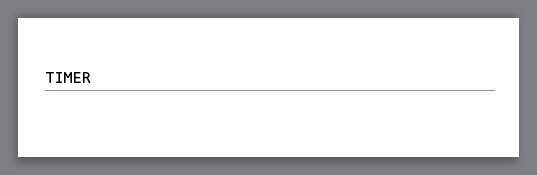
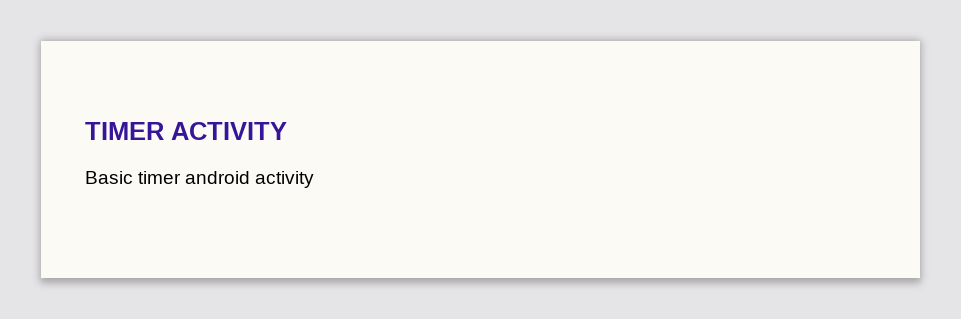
- TIMER
+ TIMER ACTIVITY
+ Basic timer android activity

